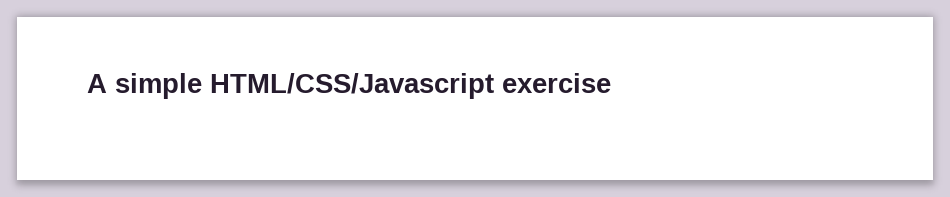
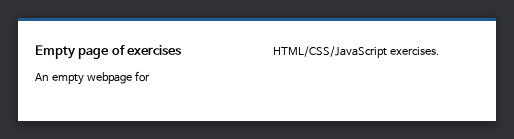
- A simple HTML/CSS/Javascript exercise
+ Empty page of exercises
+ An empty webpage for HTML/CSS/JavaScript exercises.

